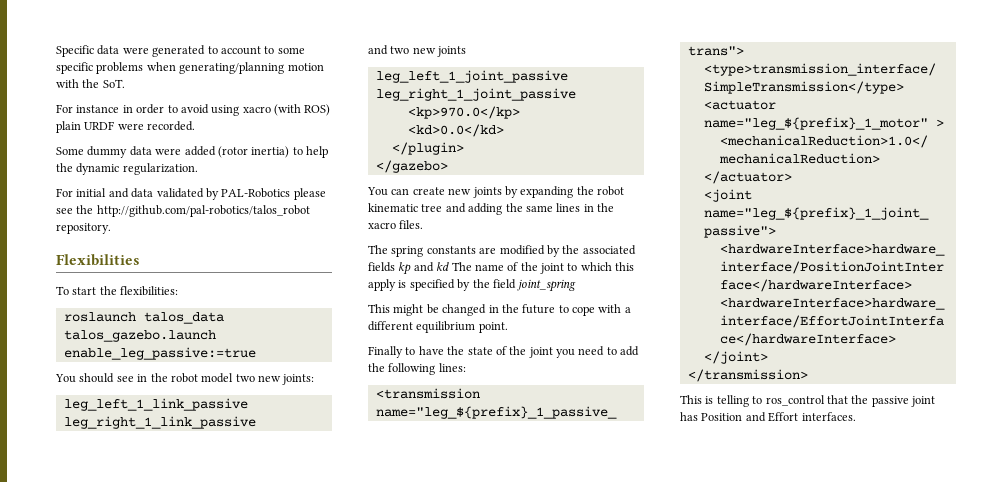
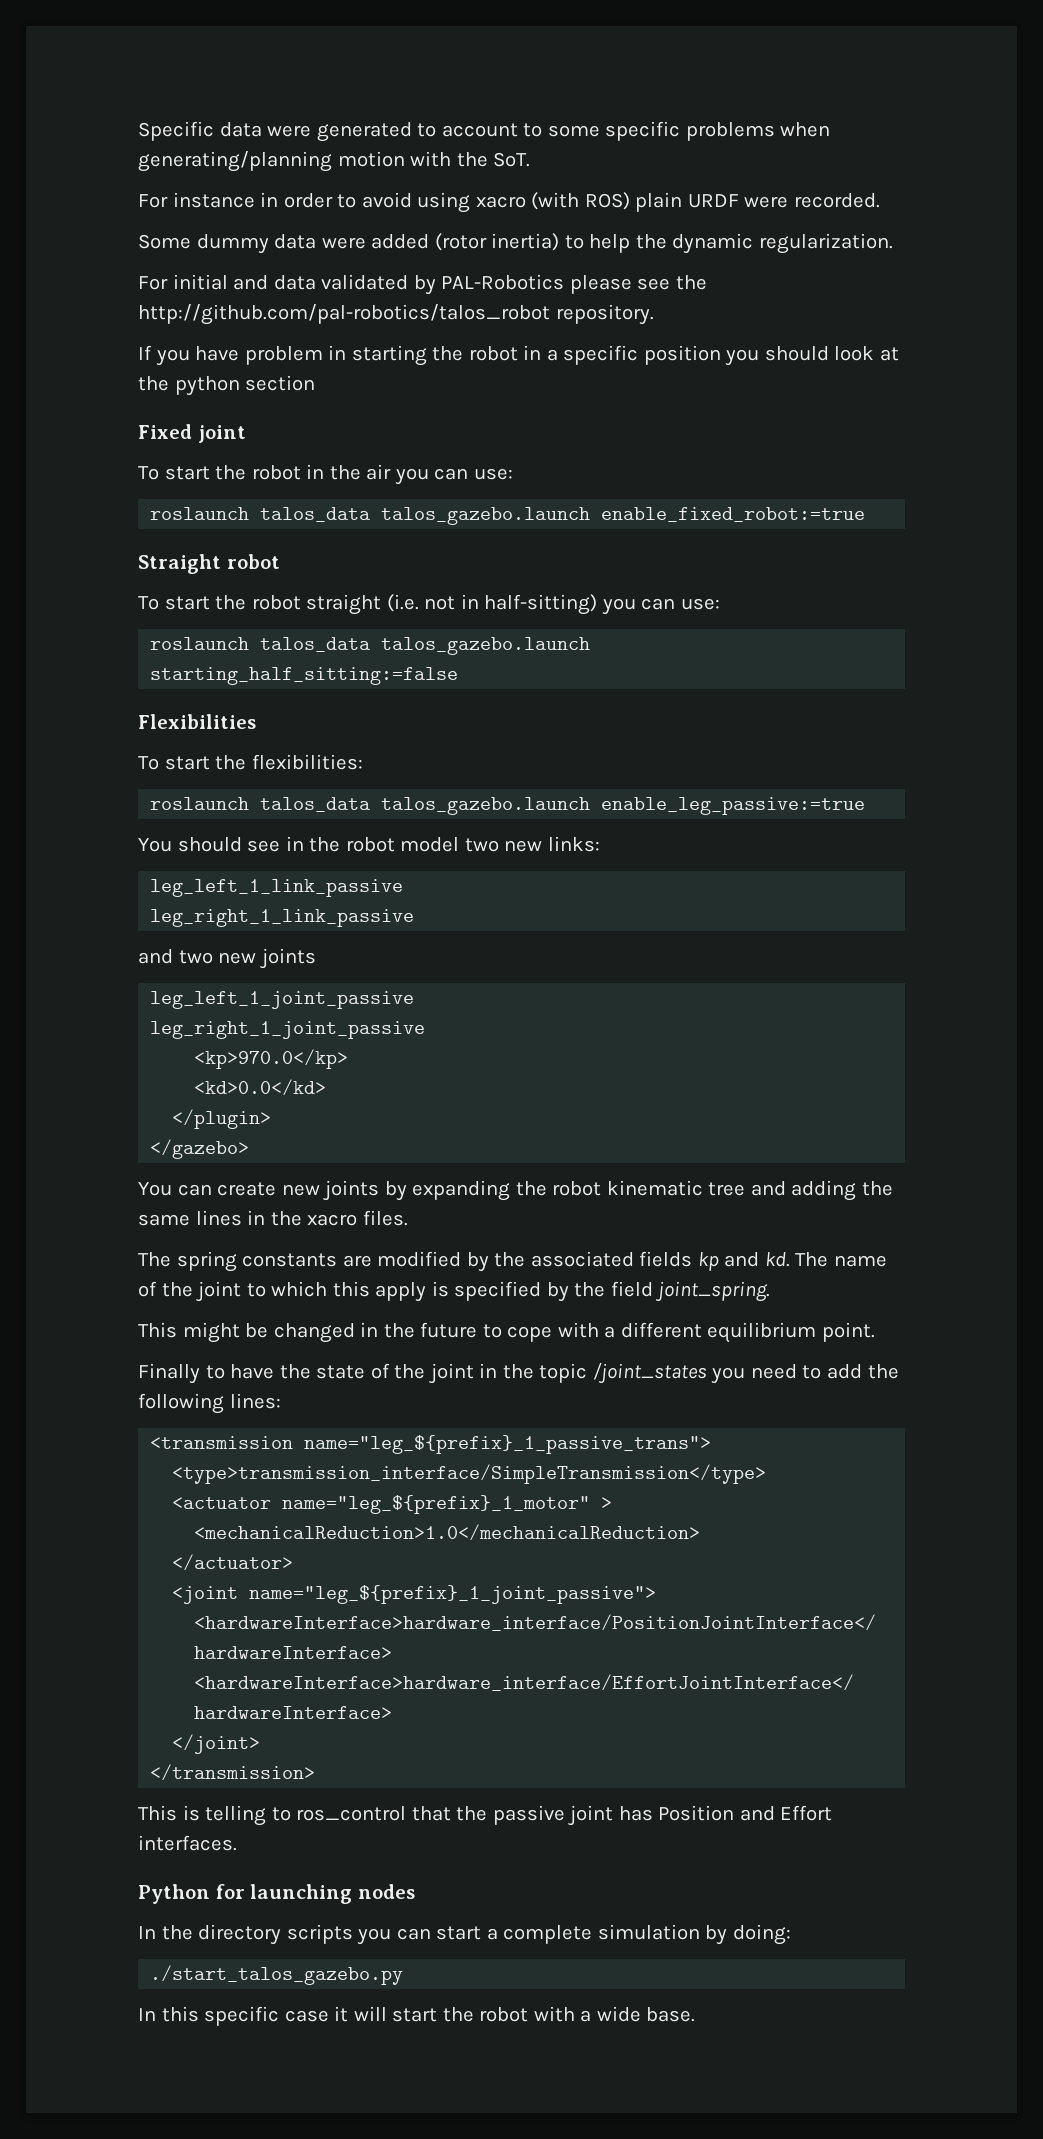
+ If you have problem in starting the robot in a specific position you should look at the python section
+ Fixed joint
+ To start the robot in the air you can use:
+ roslaunch talos_data talos_gazebo.launch enable_fixed_robot:=true
+ Straight robot
+ To start the robot straight (i.e. not in half-sitting) you can use:
+ roslaunch talos_data talos_gazebo.launch starting_half_sitting:=false
- You should see in the robot model two new joints:
+ You should see in the robot model two new links:
- The spring constants are modified by the associated fields kp and kd The name of the joint to which this apply is specified by the field joint_spring
+ The spring constants are modified by the associated fields kp and kd. The name of the joint to which this apply is specified by the field joint_spring.
- Finally to have the state of the joint you need to add the following lines:
+ Finally to have the state of the joint in the topic /joint_states you need to add the following lines:
+ Python for launching nodes
+ In the directory scripts you can start a complete simulation by doing:
+ ./start_talos_gazebo.py
+ In this specific case it will start the robot with a wide base.

